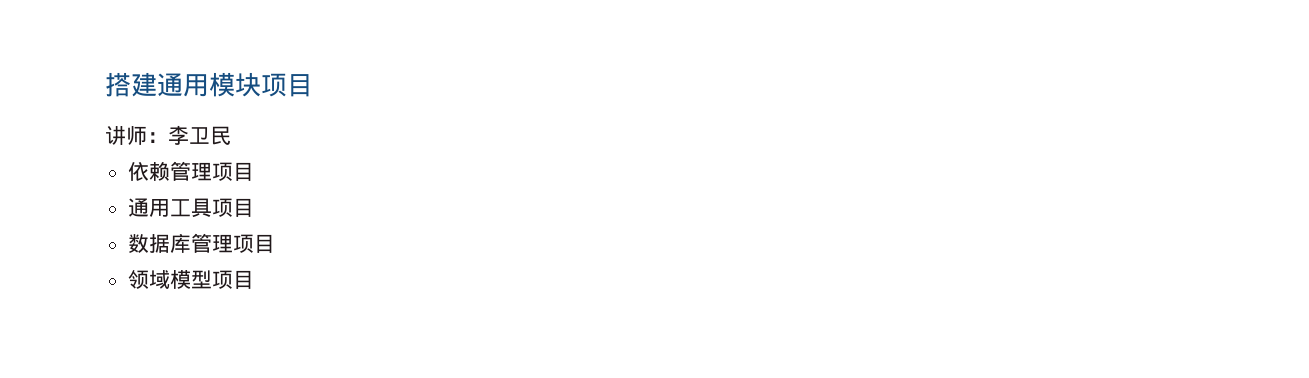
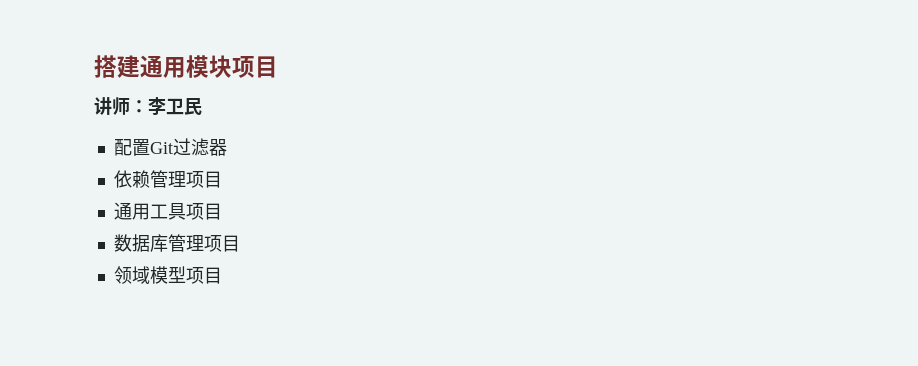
+ 配置Git过滤器

